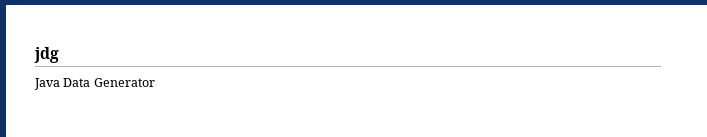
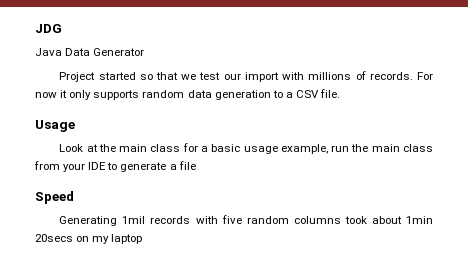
- jdg
+ JDG
+ Project started so that we test our import with millions of records. For now it only supports random data generation to a CSV file.
+ Usage
+ Look at the main class for a basic usage example, run the main class from your IDE to generate a file
+ Speed
+ Generating 1mil records with five random columns took about 1min 20secs on my laptop

